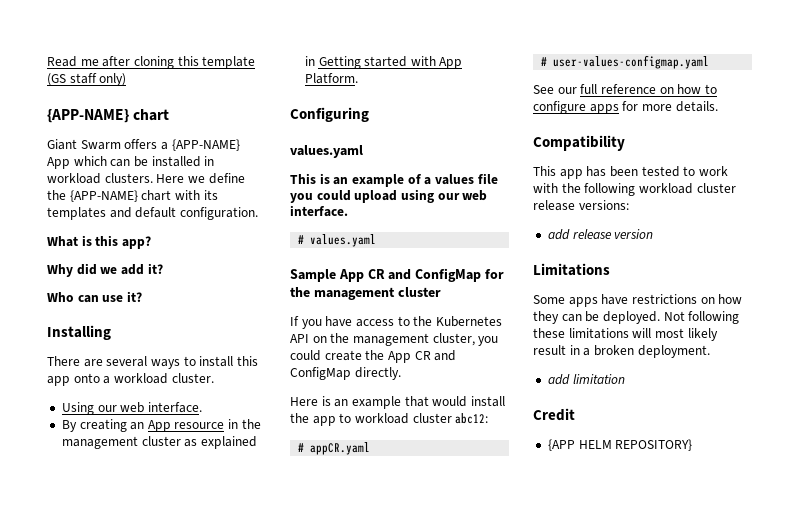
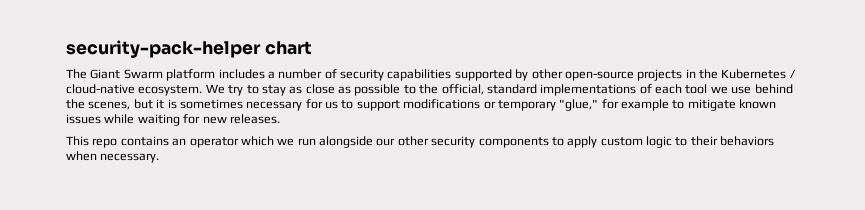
- Read me after cloning this template (GS staff only)
- {APP-NAME} chart
+ security-pack-helper chart
- Giant Swarm offers a {APP-NAME} App which can be installed in workload clusters. Here we define the {APP-NAME} chart with its templates and default configuration.
- What is this app?
- Why did we add it?
- Who can use it?
- Installing
- There are several ways to install this app onto a workload cluster.
- Using our web interface.
- By creating an App resource in the management cluster as explained in Getting started with App Platform.
- Configuring
- values.yaml
- This is an example of a values file you could upload using our web interface.
- # values.yaml
- Sample App CR and ConfigMap for the management cluster
- If you have access to the Kubernetes API on the management cluster, you could create the App CR and ConfigMap directly.
- Here is an example that would install the app to workload cluster abc12:
- # appCR.yaml
- # user-values-configmap.yaml
- See our full reference on how to configure apps for more details.
- Compatibility
- This app has been tested to work with the following workload cluster release versions:
- add release version
- Limitations
- Some apps have restrictions on how they can be deployed. Not following these limitations will most likely result in a broken deployment.
- add limitation
- Credit
- {APP HELM REPOSITORY}
+ The Giant Swarm platform includes a number of security capabilities supported by other open-source projects in the Kubernetes / cloud-native ecosystem. We try to stay as close as possible to the official, standard implementations of each tool we use behind the scenes, but it is sometimes necessary for us to support modifications or temporary "glue," for example to mitigate known issues while waiting for new releases.
+ This repo contains an operator which we run alongside our other security components to apply custom logic to their behaviors when necessary.

